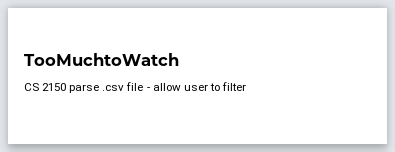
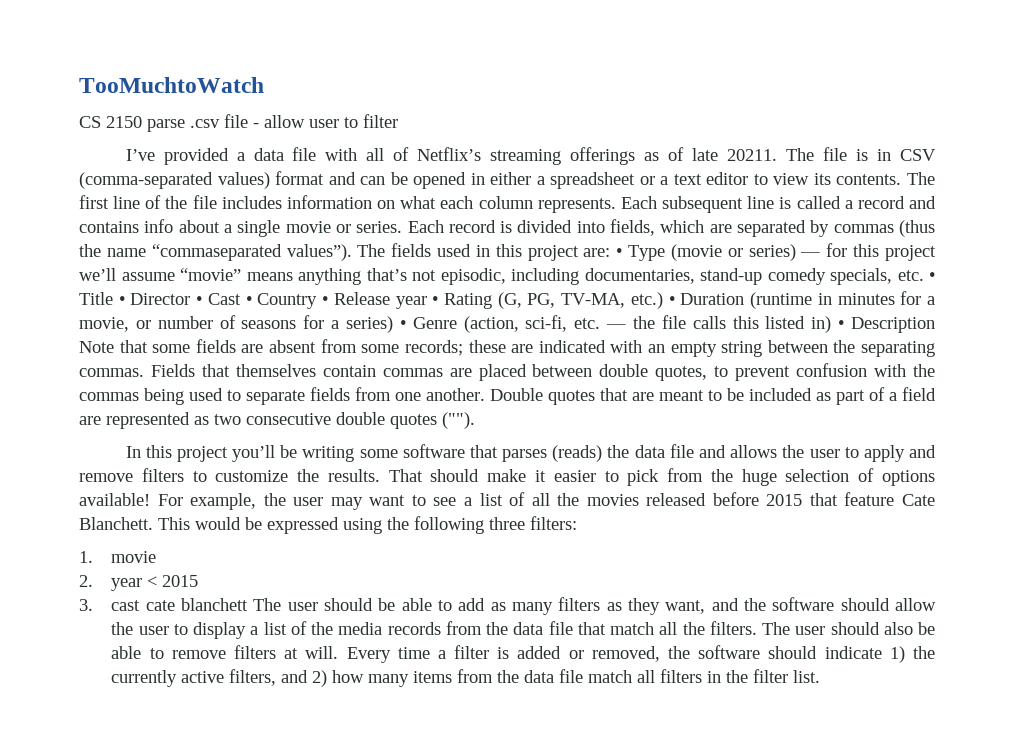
+ I’ve provided a data file with all of Netflix’s streaming offerings as of late 20211. The file is in CSV (comma-separated values) format and can be opened in either a spreadsheet or a text editor to view its contents. The first line of the file includes information on what each column represents. Each subsequent line is called a record and contains info about a single movie or series. Each record is divided into fields, which are separated by commas (thus the name “commaseparated values”). The fields used in this project are: • Type (movie or series) — for this project we’ll assume “movie” means anything that’s not episodic, including documentaries, stand-up comedy specials, etc. • Title • Director • Cast • Country • Release year • Rating (G, PG, TV-MA, etc.) • Duration (runtime in minutes for a movie, or number of seasons for a series) • Genre (action, sci-fi, etc. — the file calls this listed in) • Description Note that some fields are absent from some records; these are indicated with an empty string between the separating commas. Fields that themselves contain commas are placed between double quotes, to prevent confusion with the commas being used to separate fields from one another. Double quotes that are meant to be included as part of a field are represented as two consecutive double quotes ("").
+ In this project you’ll be writing some software that parses (reads) the data file and allows the user to apply and remove filters to customize the results. That should make it easier to pick from the huge selection of options available! For example, the user may want to see a list of all the movies released before 2015 that feature Cate Blanchett. This would be expressed using the following three filters:
+ 1. movie
+ 2. year < 2015
+ 3. cast cate blanchett The user should be able to add as many filters as they want, and the software should allow the user to display a list of the media records from the data file that match all the filters. The user should also be able to remove filters at will. Every time a filter is added or removed, the software should indicate 1) the currently active filters, and 2) how many items from the data file match all filters in the filter list.

